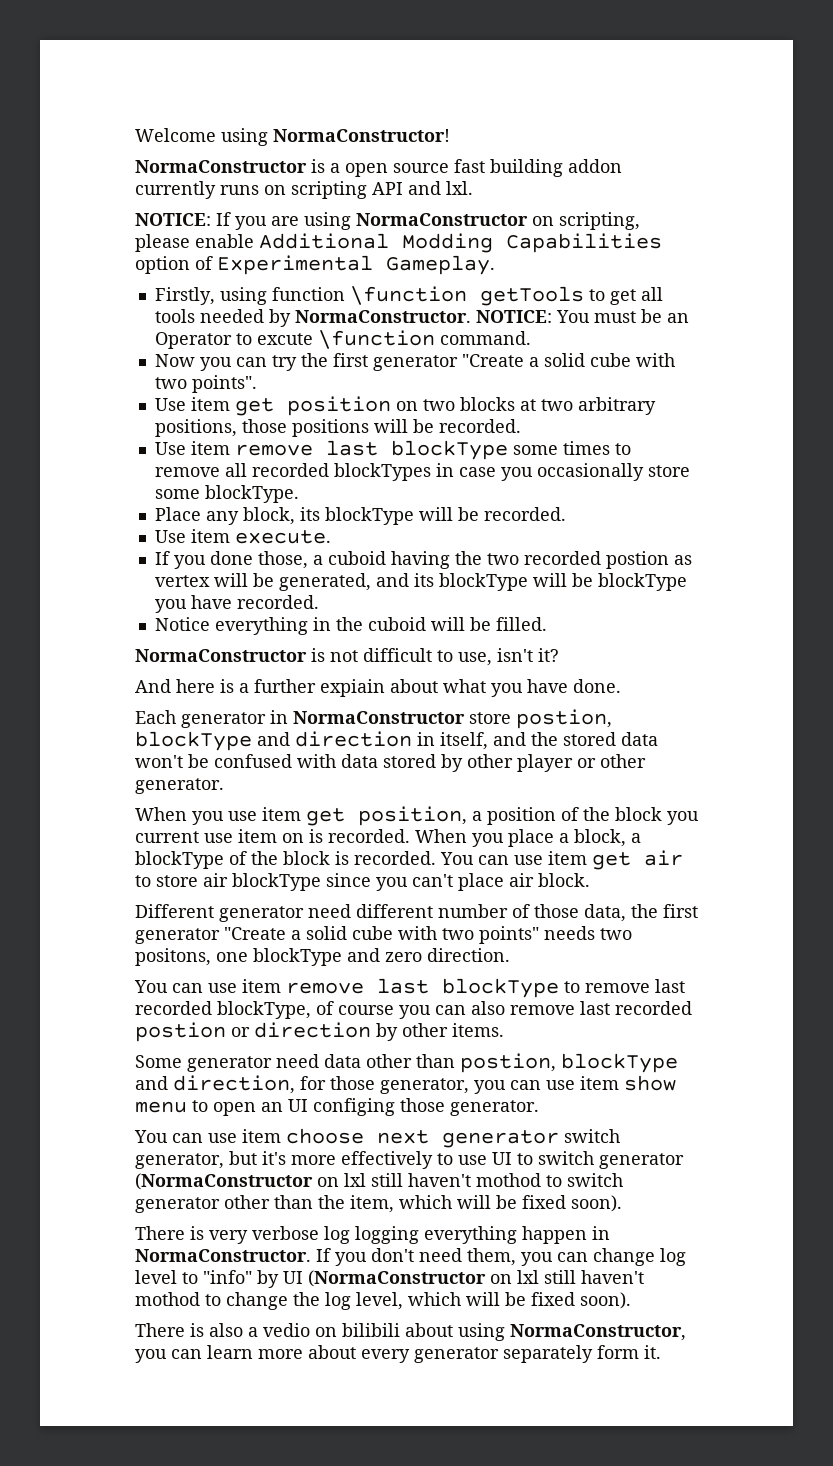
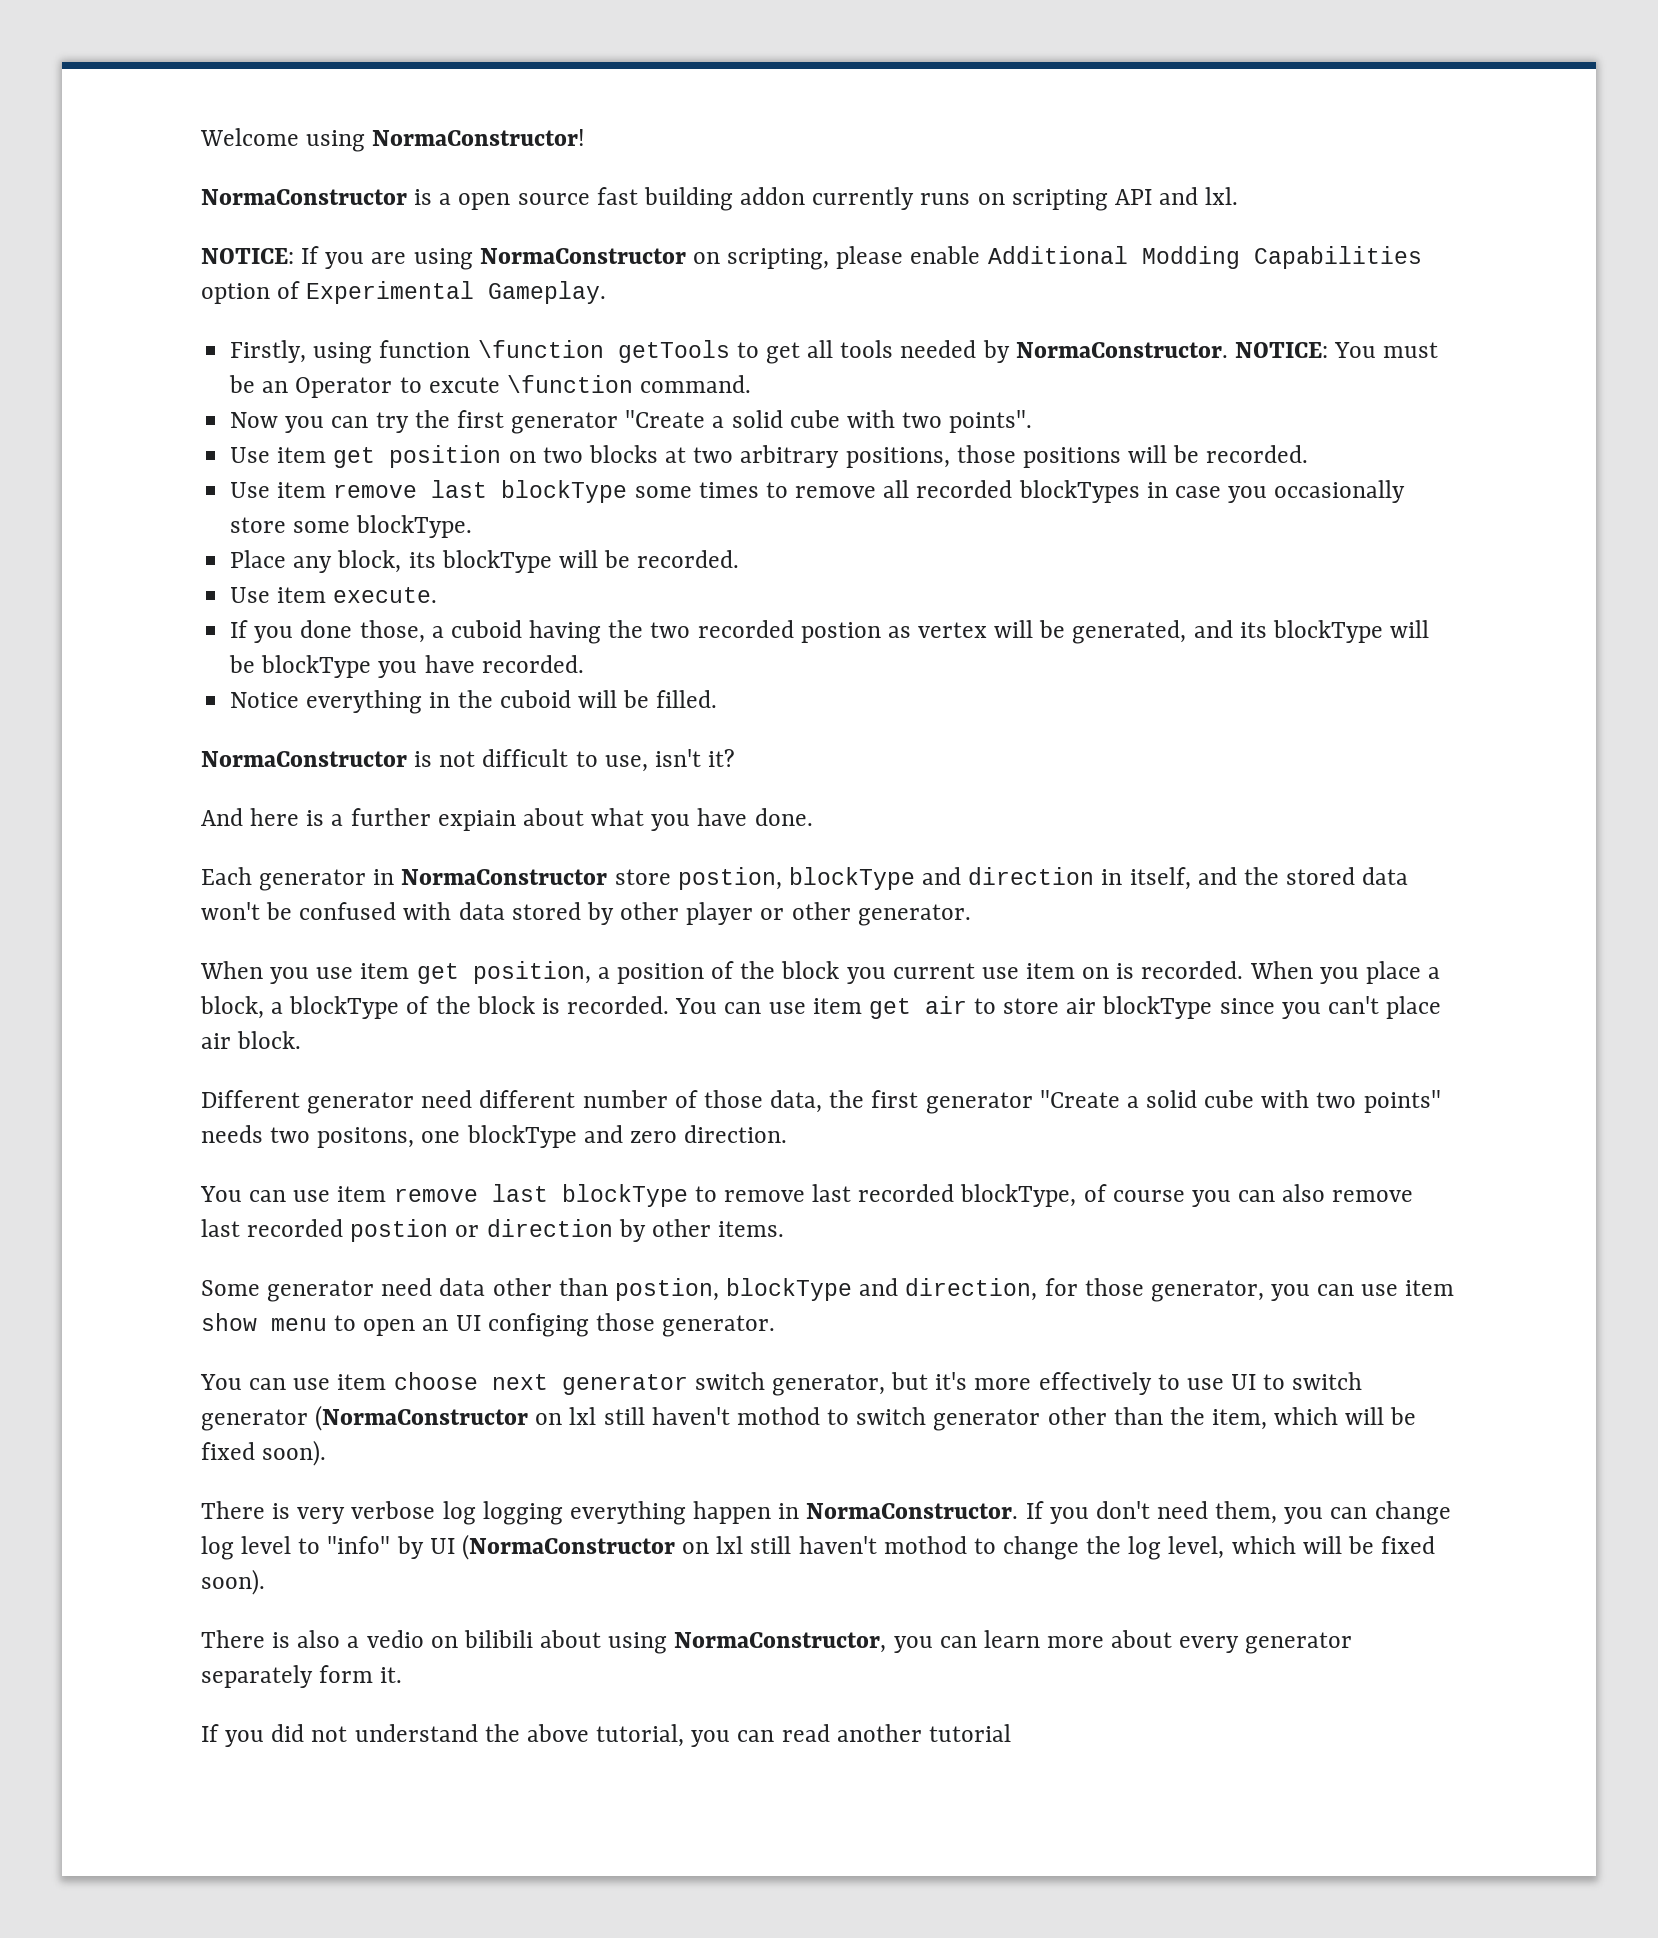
+ If you did not understand the above tutorial, you can read another tutorial

